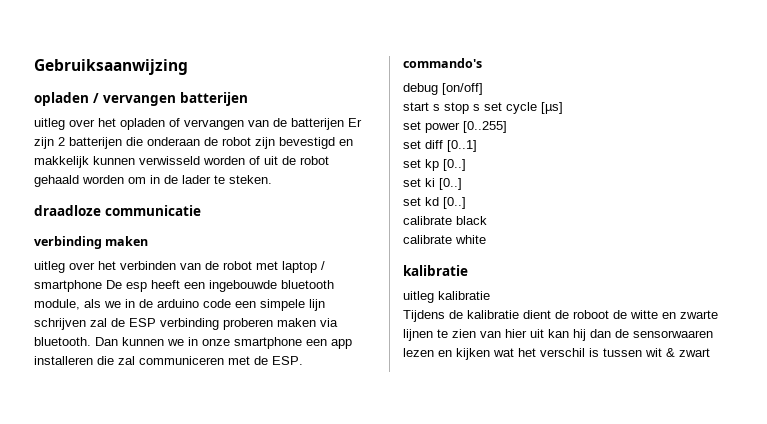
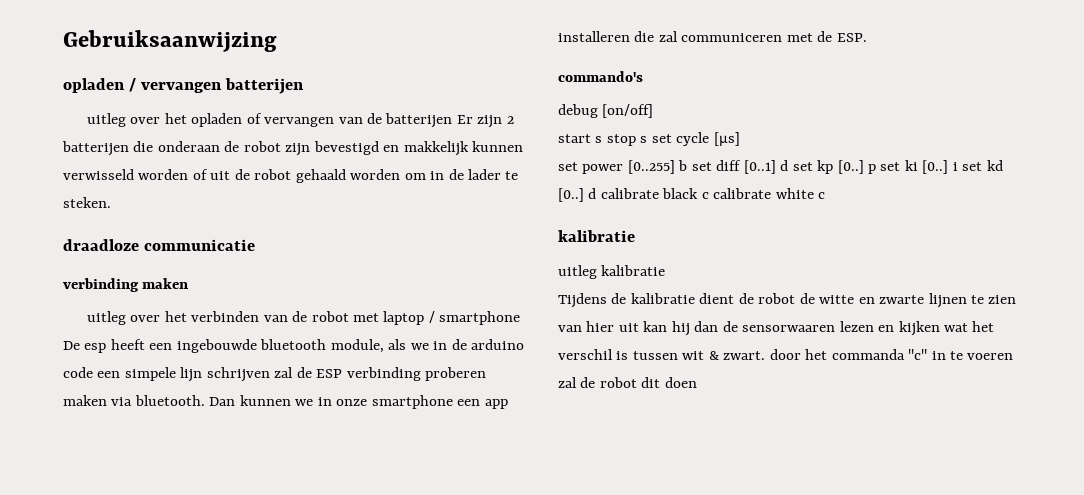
- set power [0..255]
- set diff [0..1]
- set kp [0..]
- set ki [0..]
- set kd [0..]
- calibrate black
- calibrate white
+ set power [0..255] b set diff [0..1] d set kp [0..] p set ki [0..] i set kd [0..] d calibrate black c calibrate white c
- Tijdens de kalibratie dient de roboot de witte en zwarte lijnen te zien van hier uit kan hij dan de sensorwaaren lezen en kijken wat het verschil is tussen wit & zwart
+ Tijdens de kalibratie dient de robot de witte en zwarte lijnen te zien van hier uit kan hij dan de sensorwaaren lezen en kijken wat het verschil is tussen wit & zwart. door het commanda "c" in te voeren zal de robot dit doen

